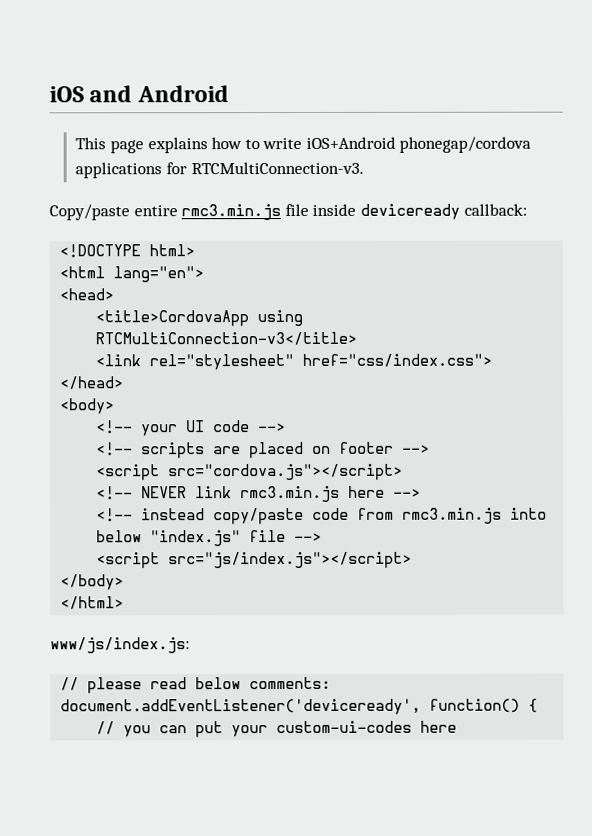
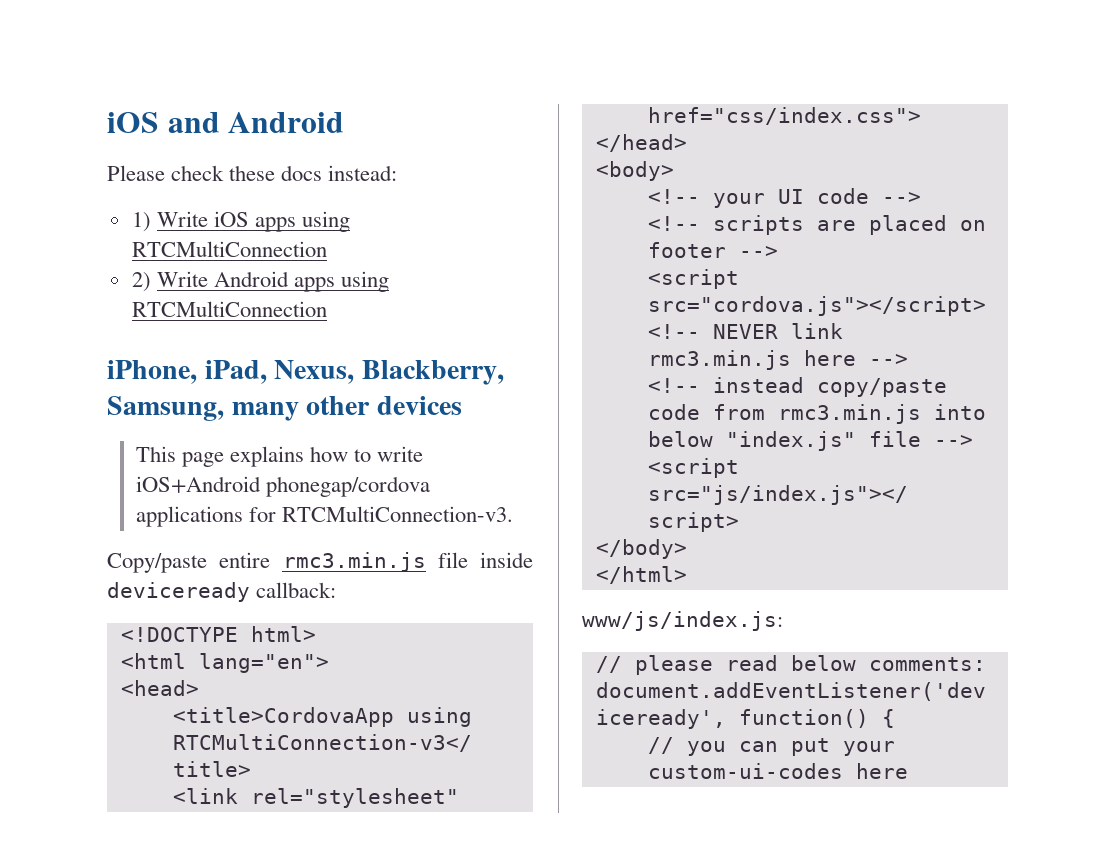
+ Please check these docs instead:
+ 1) Write iOS apps using RTCMultiConnection
+ 2) Write Android apps using RTCMultiConnection
+ iPhone, iPad, Nexus, Blackberry, Samsung, many other devices

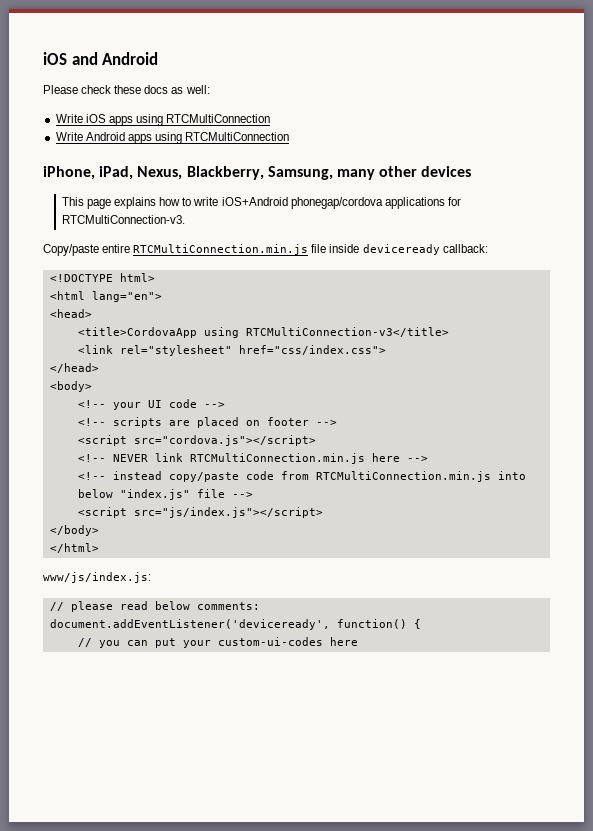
- Please check these docs instead:
- 1) Write iOS apps using RTCMultiConnection
+ Please check these docs as well:
+ Write iOS apps using RTCMultiConnection
- 2) Write Android apps using RTCMultiConnection
+ Write Android apps using RTCMultiConnection
- Copy/paste entire rmc3.min.js file inside deviceready callback:
+ Copy/paste entire RTCMultiConnection.min.js file inside deviceready callback:
- <!-- NEVER link rmc3.min.js here -->
+ <!-- NEVER link RTCMultiConnection.min.js here -->
- <!-- instead copy/paste code from rmc3.min.js into below "index.js" file -->
+ <!-- instead copy/paste code from RTCMultiConnection.min.js into below "index.js" file -->

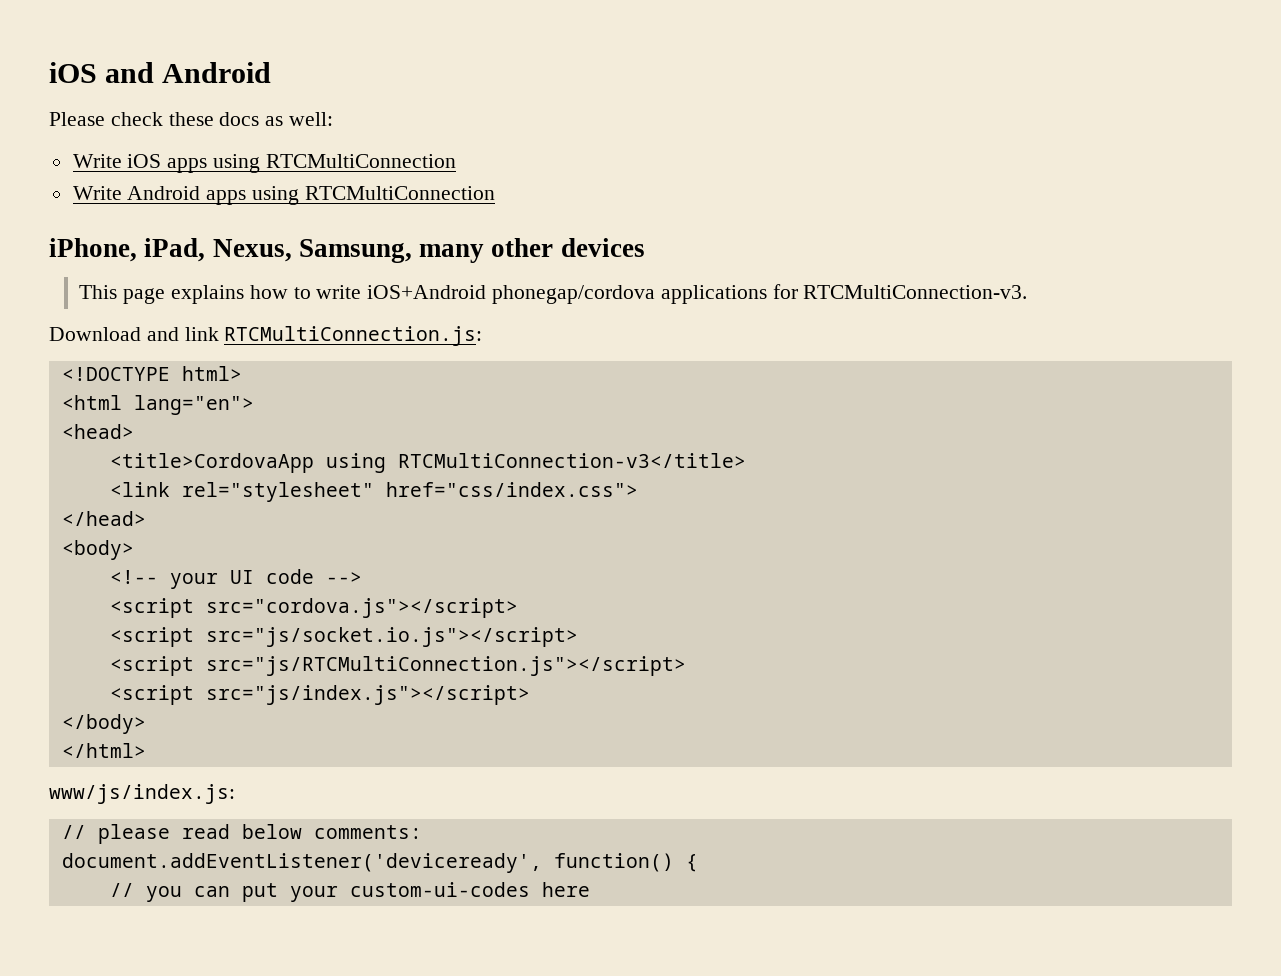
- iPhone, iPad, Nexus, Blackberry, Samsung, many other devices
+ iPhone, iPad, Nexus, Samsung, many other devices
- Copy/paste entire RTCMultiConnection.min.js file inside deviceready callback:
+ Download and link RTCMultiConnection.js:
- <!-- scripts are placed on footer -->
  <script src="cordova.js"></script>
- <!-- NEVER link RTCMultiConnection.min.js here -->
- <!-- instead copy/paste code from RTCMultiConnection.min.js into below "index.js" file -->
+ <script src="js/socket.io.js"></script>
+ <script src="js/RTCMultiConnection.js"></script>

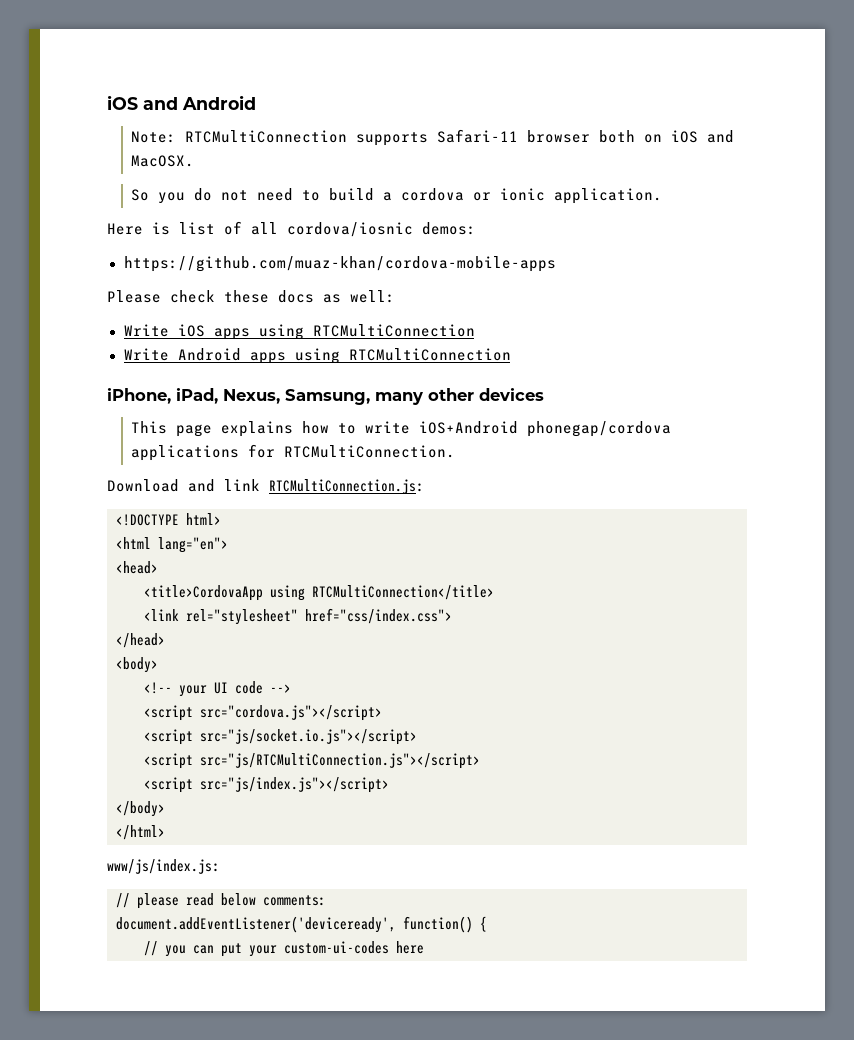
+ Note: RTCMultiConnection supports Safari-11 browser both on iOS and MacOSX.
+ So you do not need to build a cordova or ionic application.
+ Here is list of all cordova/iosnic demos:
+ https://github.com/muaz-khan/cordova-mobile-apps
- This page explains how to write iOS+Android phonegap/cordova applications for RTCMultiConnection-v3.
+ This page explains how to write iOS+Android phonegap/cordova applications for RTCMultiConnection.
- <title>CordovaApp using RTCMultiConnection-v3</title>
+ <title>CordovaApp using RTCMultiConnection</title>

